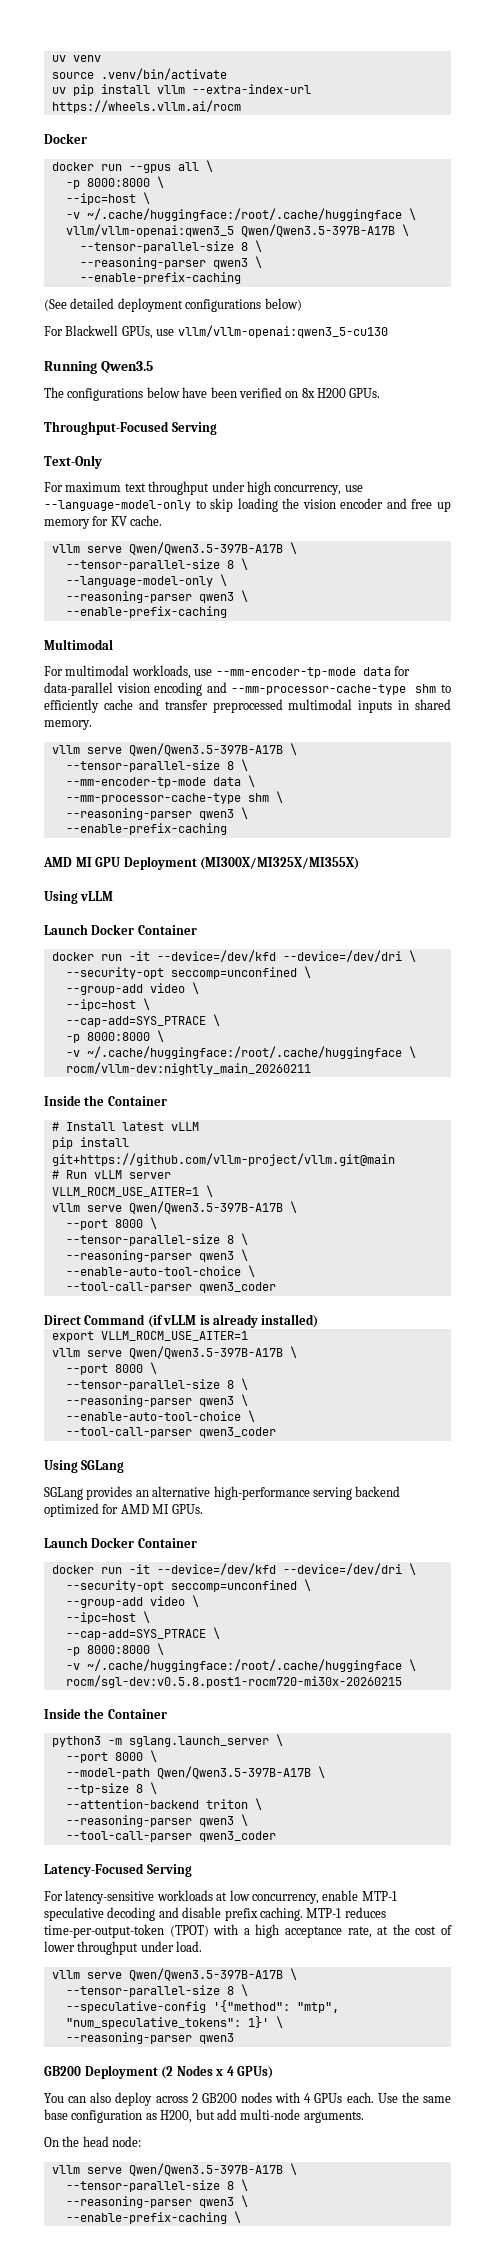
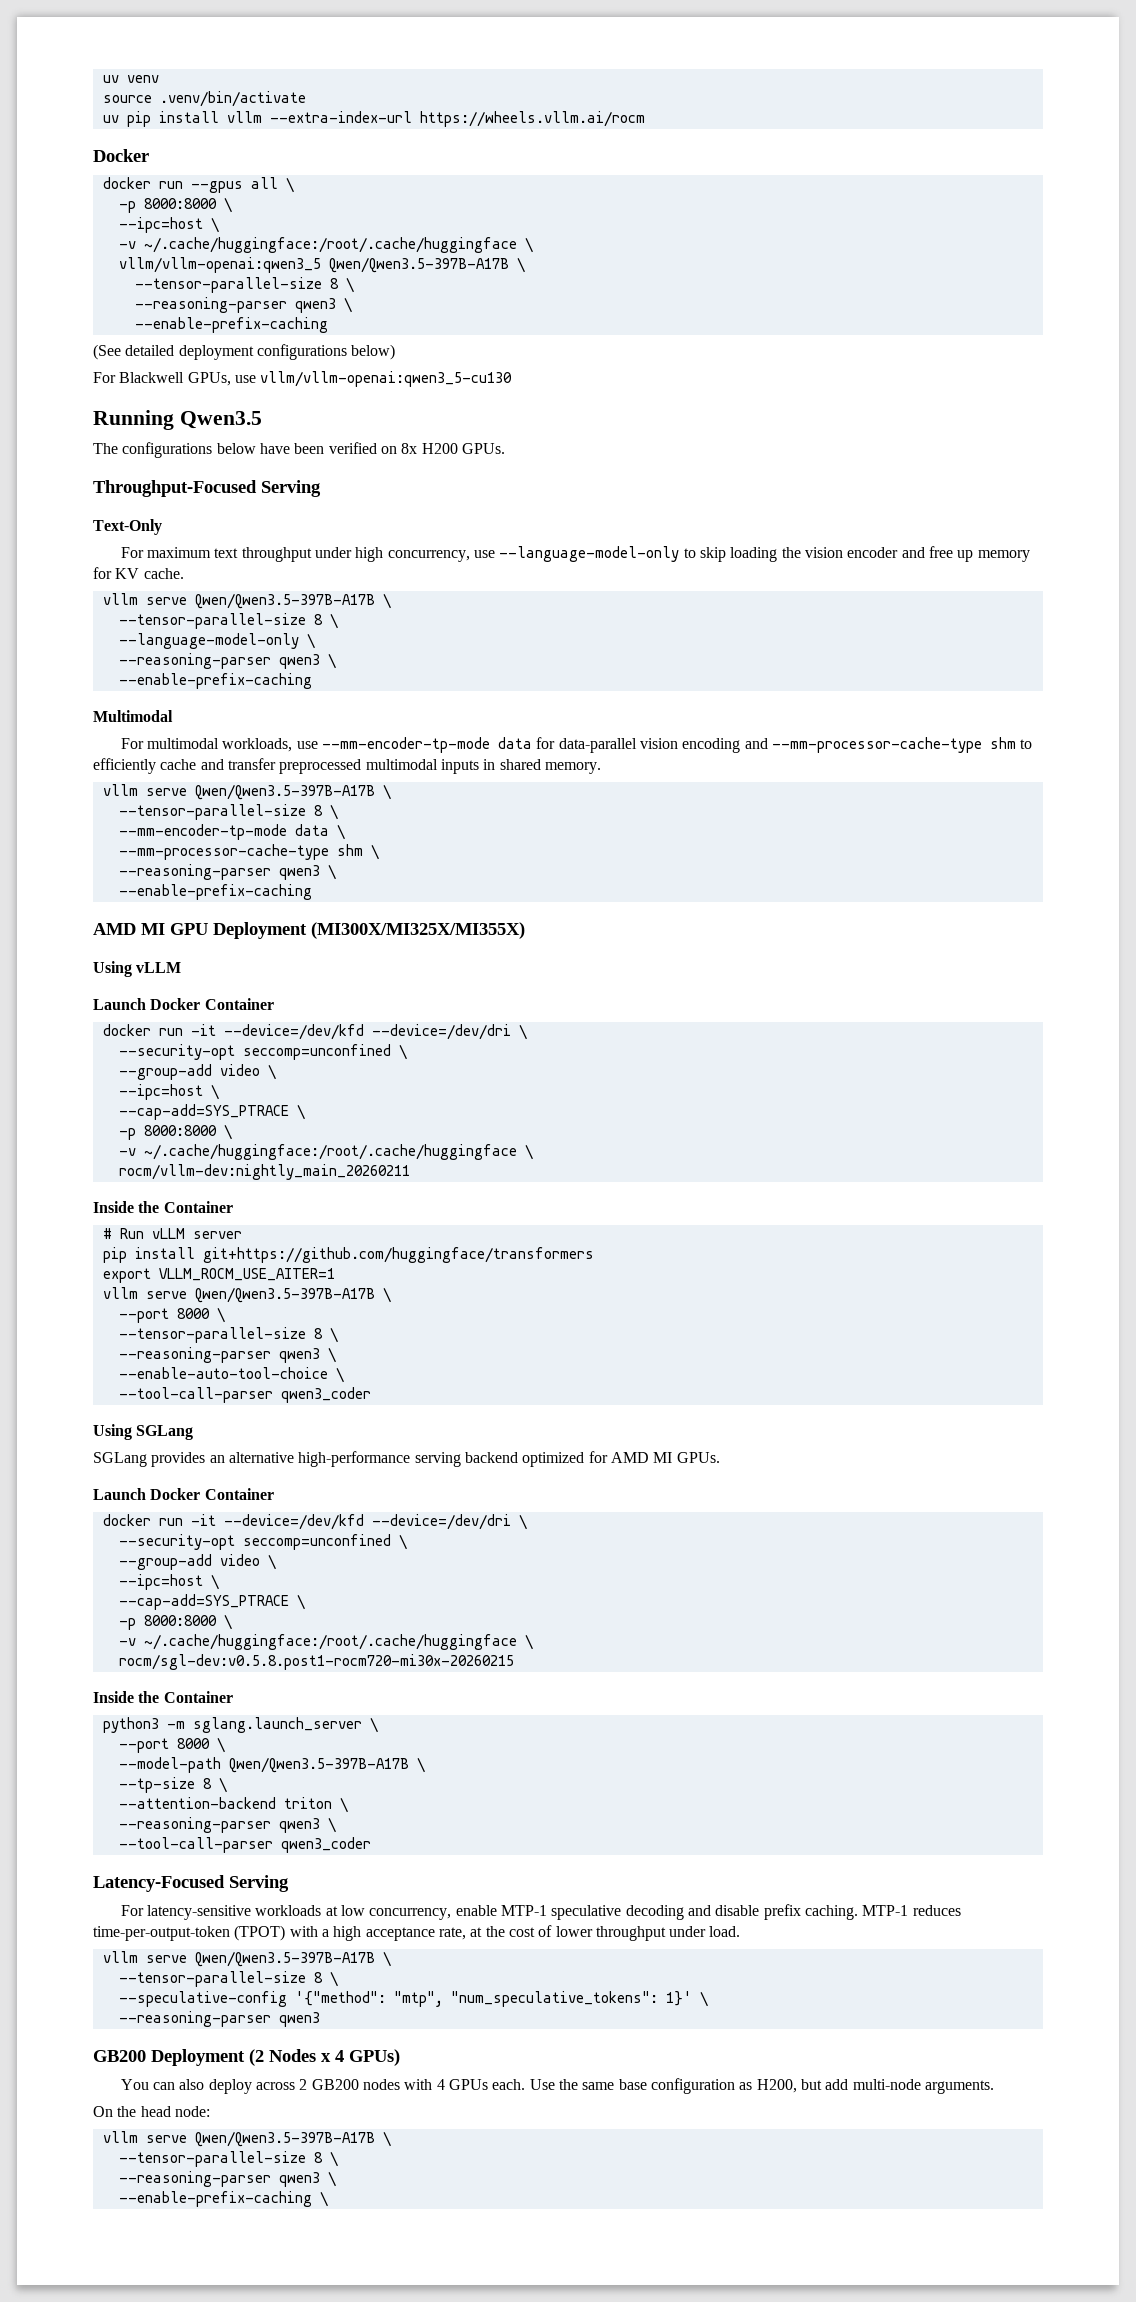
- # Install latest vLLM
- pip install git+https://github.com/vllm-project/vllm.git@main
  # Run vLLM server
- VLLM_ROCM_USE_AITER=1 \
- vllm serve Qwen/Qwen3.5-397B-A17B \
- --port 8000 \
- --tensor-parallel-size 8 \
- --reasoning-parser qwen3 \
- --enable-auto-tool-choice \
- --tool-call-parser qwen3_coder
- Direct Command (if vLLM is already installed)
+ pip install git+https://github.com/huggingface/transformers

